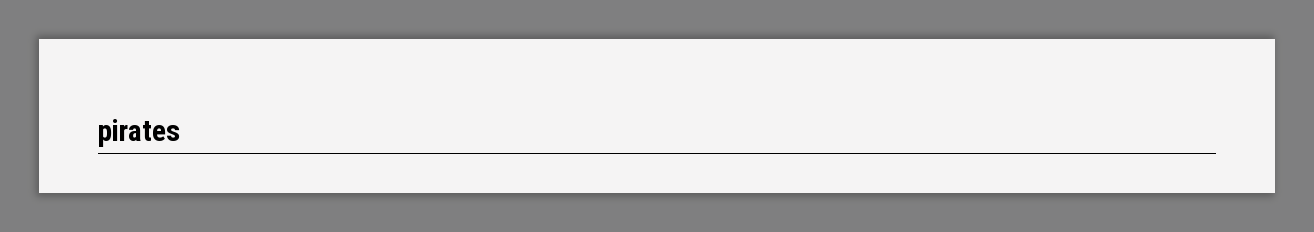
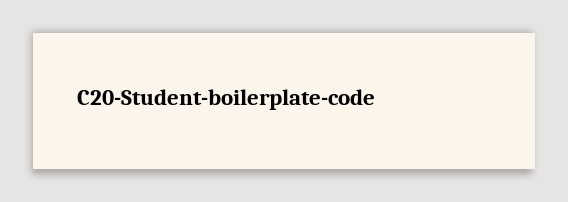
- pirates
+ C20-Student-boilerplate-code

